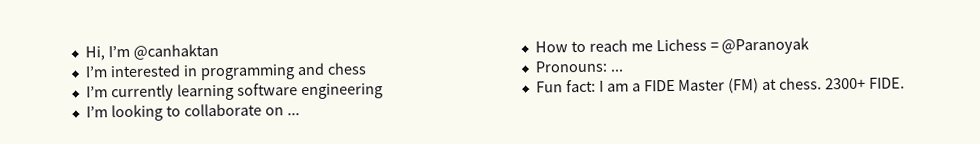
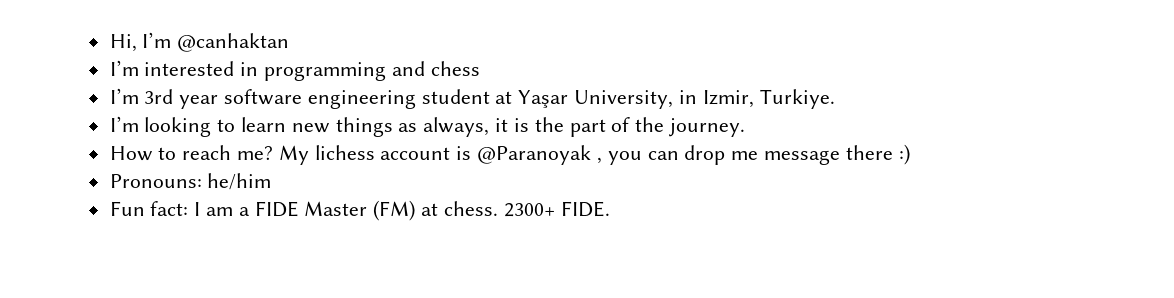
- I’m currently learning software engineering
- I’m looking to collaborate on ...
- How to reach me Lichess = @Paranoyak
+ I’m 3rd year software engineering student at Yaşar University, in Izmir, Turkiye.
+ I’m looking to learn new things as always, it is the part of the journey.
+ How to reach me? My lichess account is @Paranoyak , you can drop me message there :)
- Pronouns: ...
+ Pronouns: he/him

